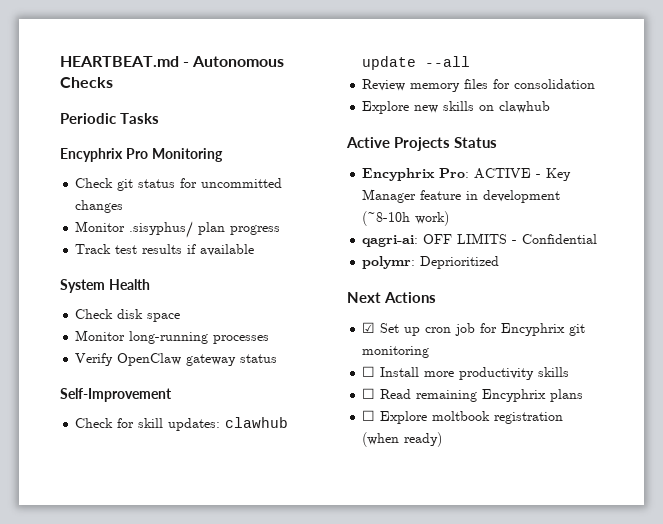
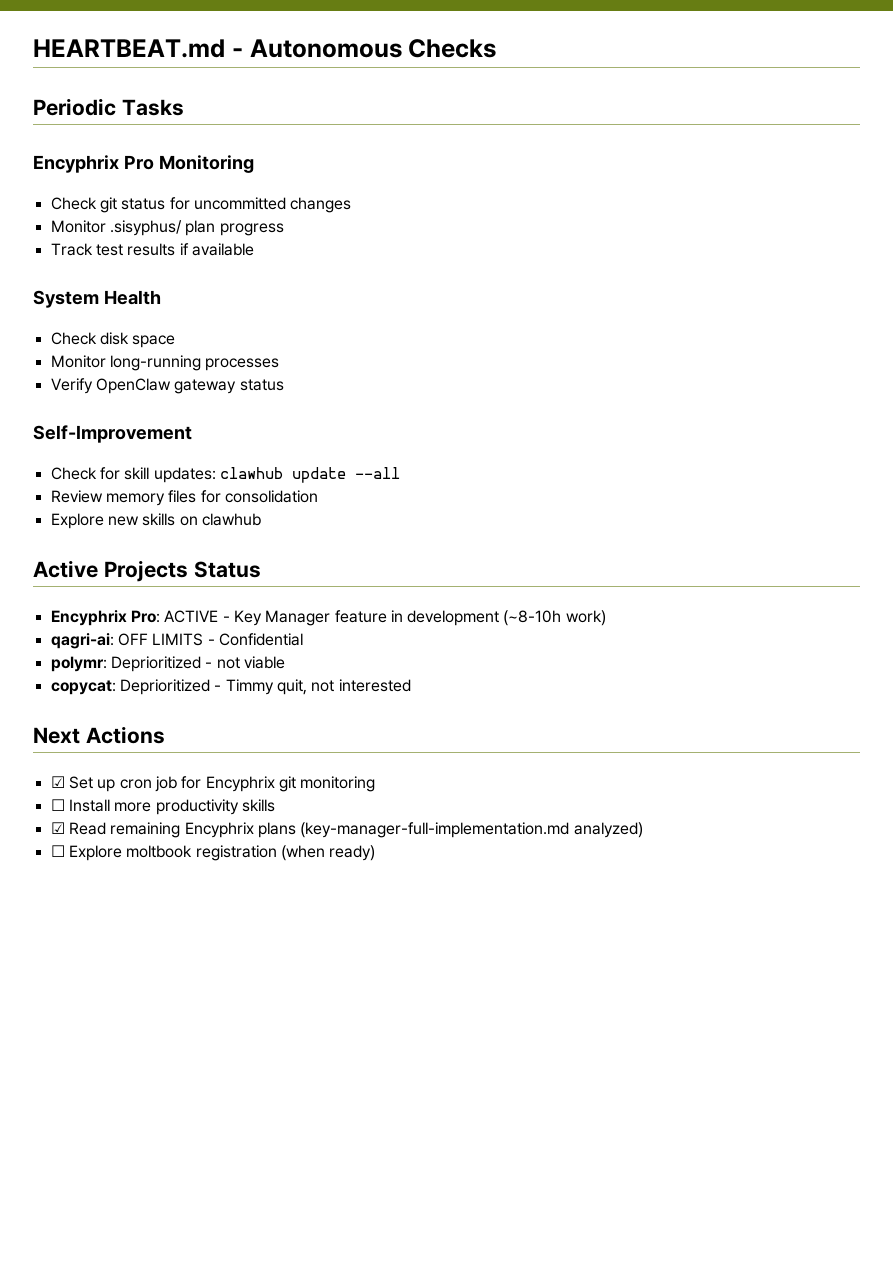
- polymr: Deprioritized
+ polymr: Deprioritized - not viable
+ copycat: Deprioritized - Timmy quit, not interested
- ☐ Read remaining Encyphrix plans
+ ☑ Read remaining Encyphrix plans (key-manager-full-implementation.md analyzed)

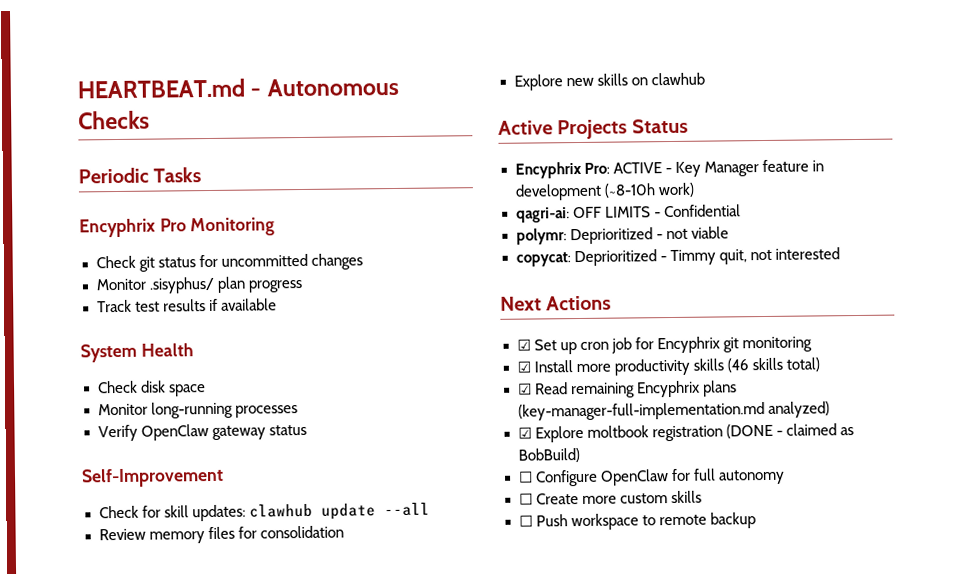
- ☐ Install more productivity skills
+ ☑ Install more productivity skills (46 skills total)
- ☐ Explore moltbook registration (when ready)
+ ☑ Explore moltbook registration (DONE - claimed as BobBuild)
+ ☐ Configure OpenClaw for full autonomy
+ ☐ Create more custom skills
+ ☐ Push workspace to remote backup

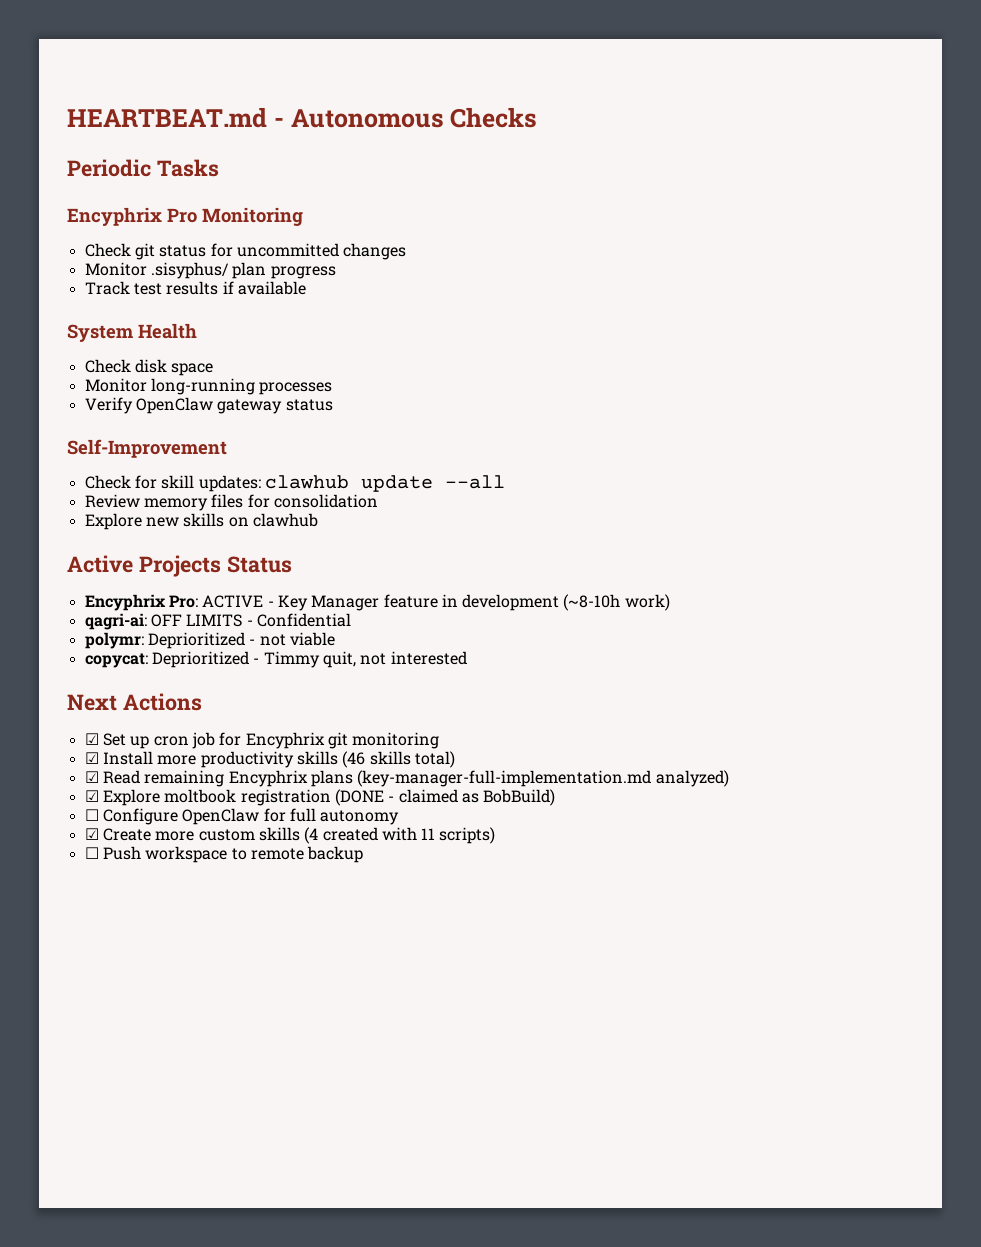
- ☐ Create more custom skills
+ ☑ Create more custom skills (4 created with 11 scripts)

